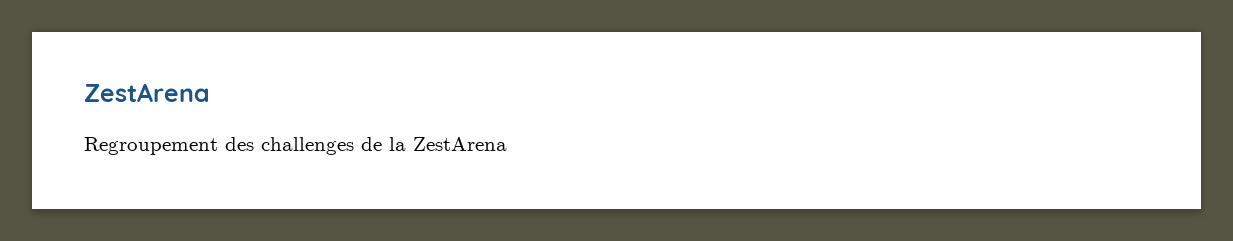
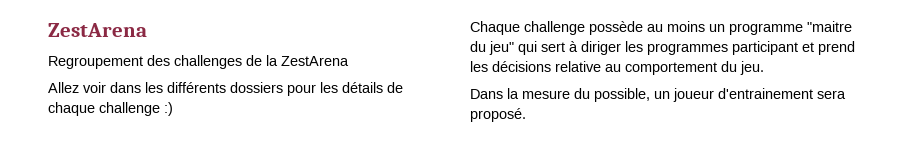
+ Allez voir dans les différents dossiers pour les détails de chaque challenge :)
+ Chaque challenge possède au moins un programme "maitre du jeu" qui sert à diriger les programmes participant et prend les décisions relative au comportement du jeu.
+ Dans la mesure du possible, un joueur d'entrainement sera proposé.

